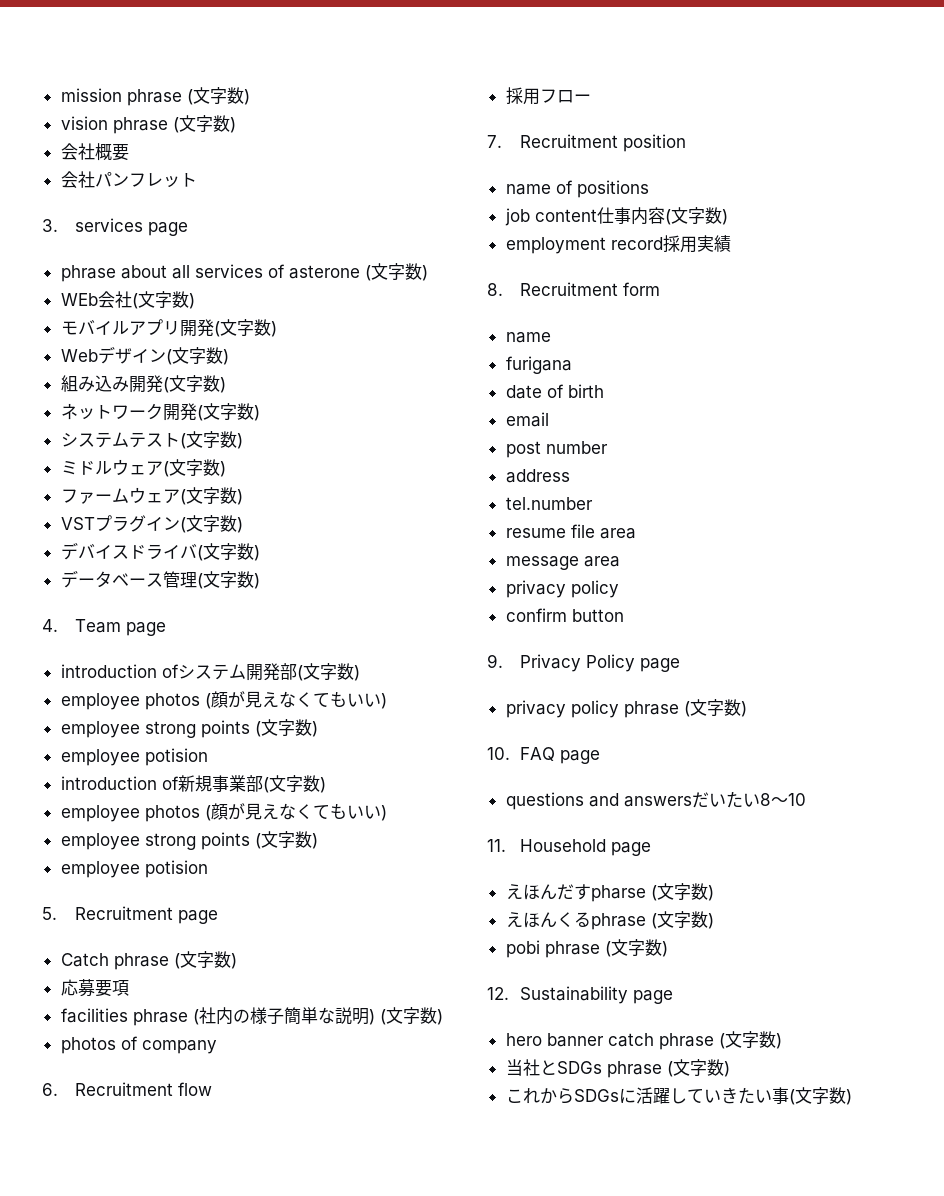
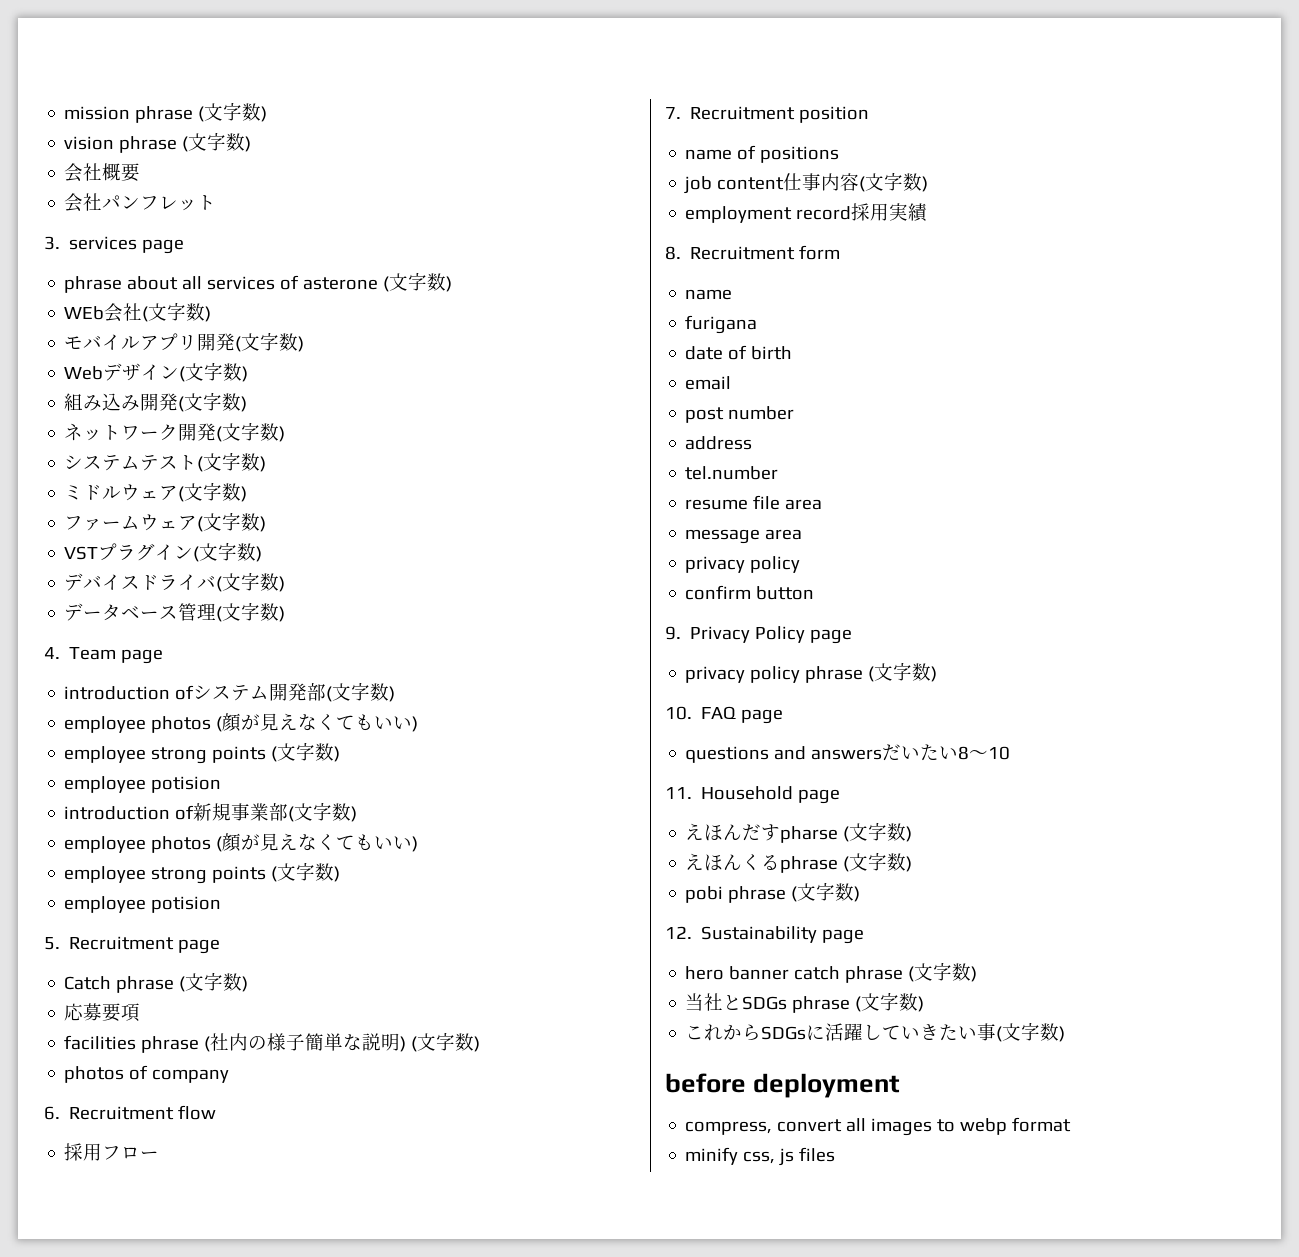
+ before deployment
+ compress, convert all images to webp format
+ minify css, js files

